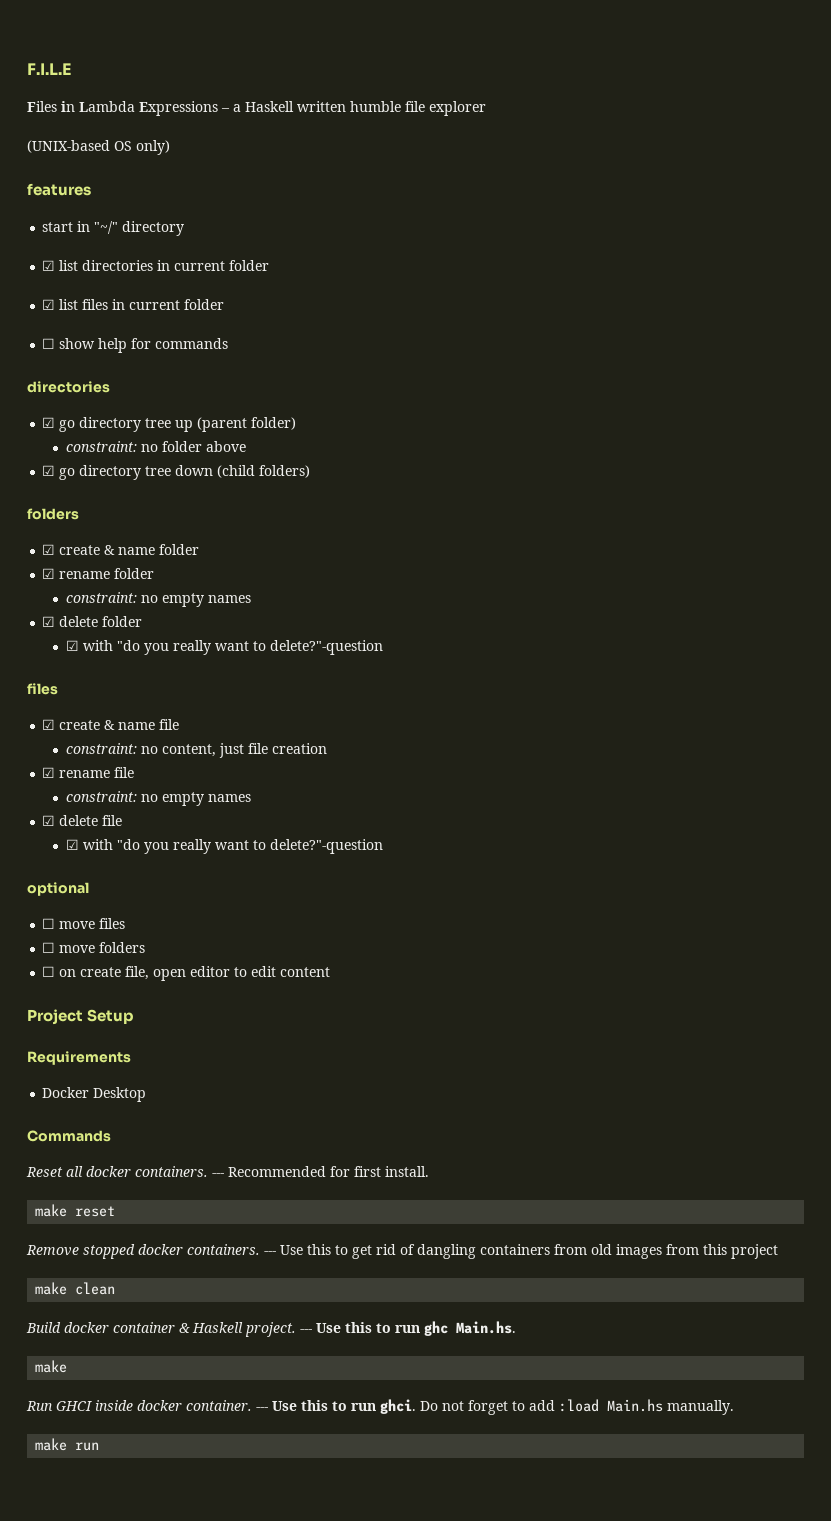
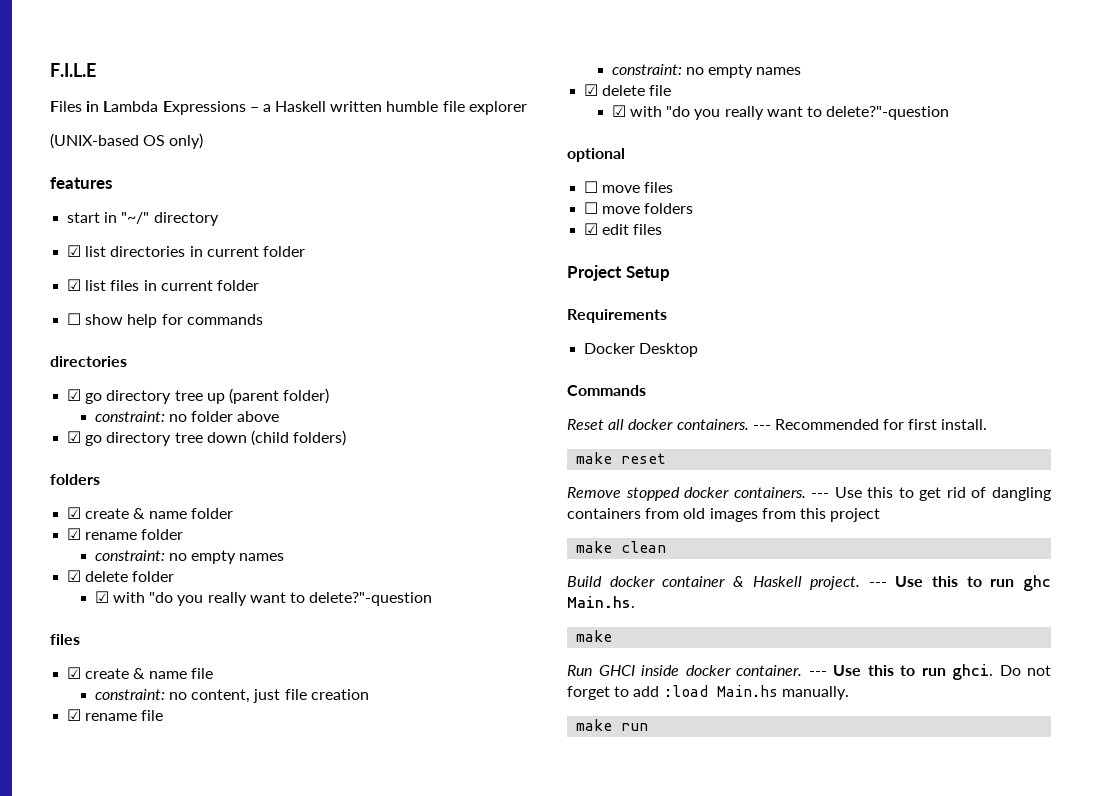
- ☐ on create file, open editor to edit content
+ ☑ edit files

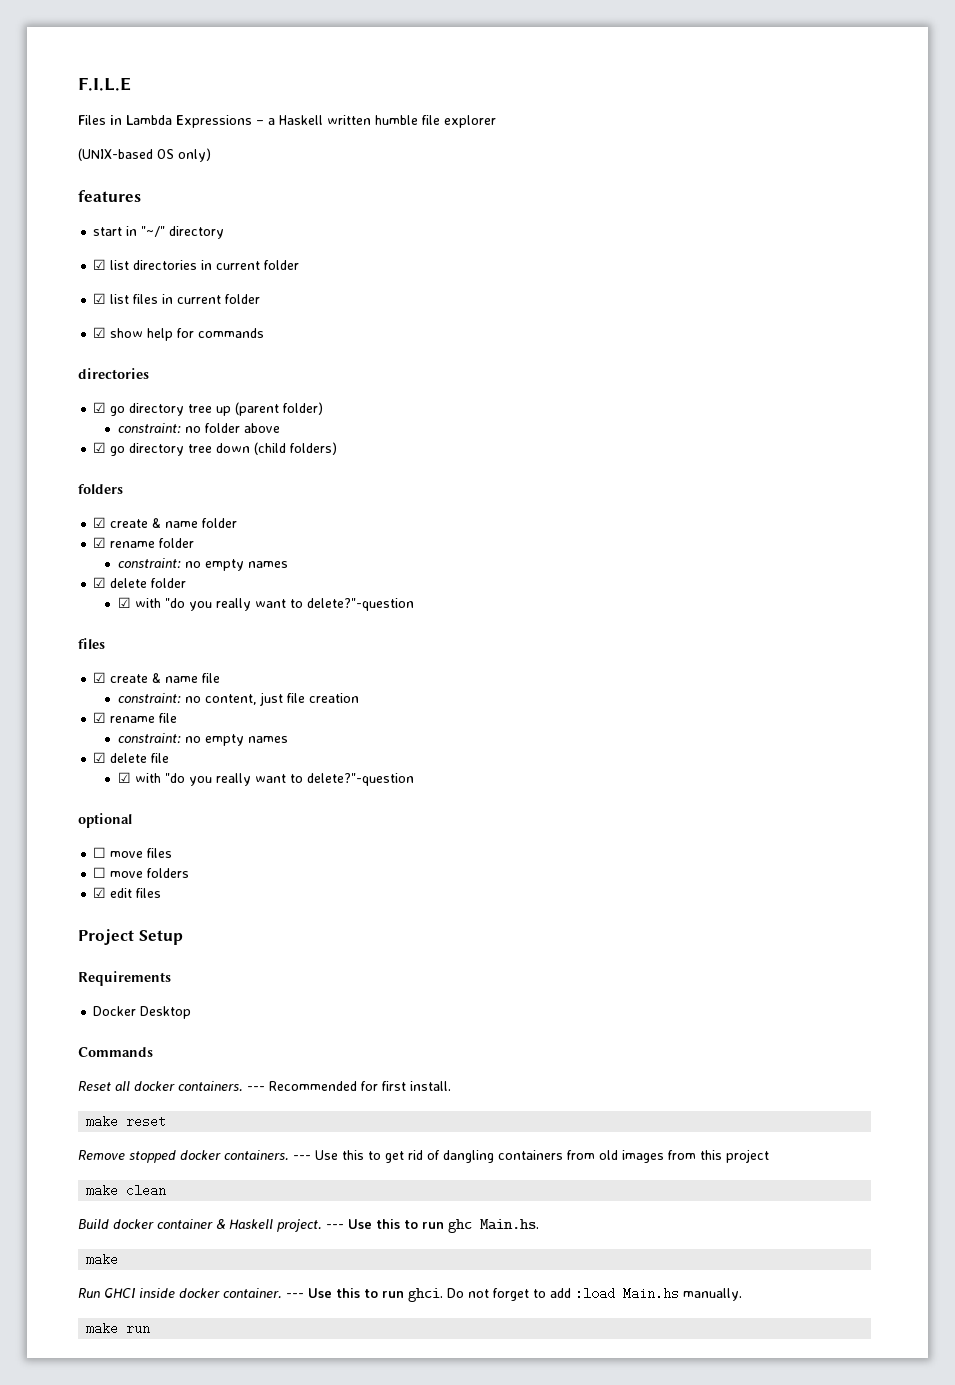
- ☐ show help for commands
+ ☑ show help for commands

